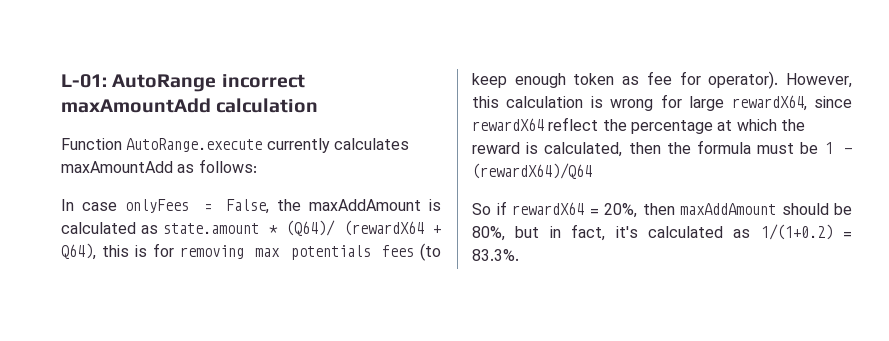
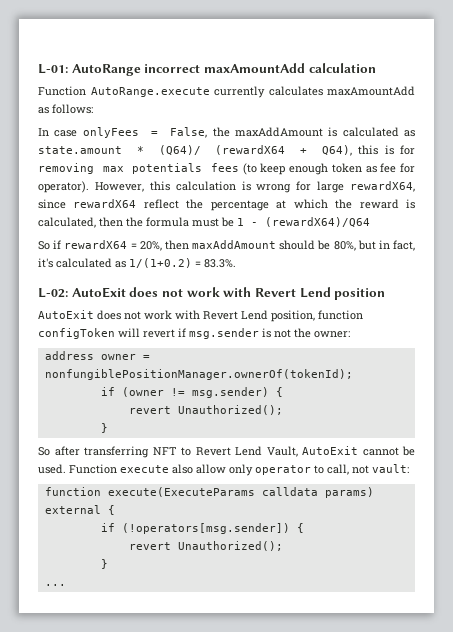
+ L-02: AutoExit does not work with Revert Lend position
+ AutoExit does not work with Revert Lend position, function configToken will revert if msg.sender is not the owner:
+ address owner = nonfungiblePositionManager.ownerOf(tokenId);
+ if (owner != msg.sender) {
+ revert Unauthorized();
+ }
+ So after transferring NFT to Revert Lend Vault, AutoExit cannot be used. Function execute also allow only operator to call, not vault:
+ function execute(ExecuteParams calldata params) external {
+ if (!operators[msg.sender]) {
+ revert Unauthorized();
+ }
+ ...

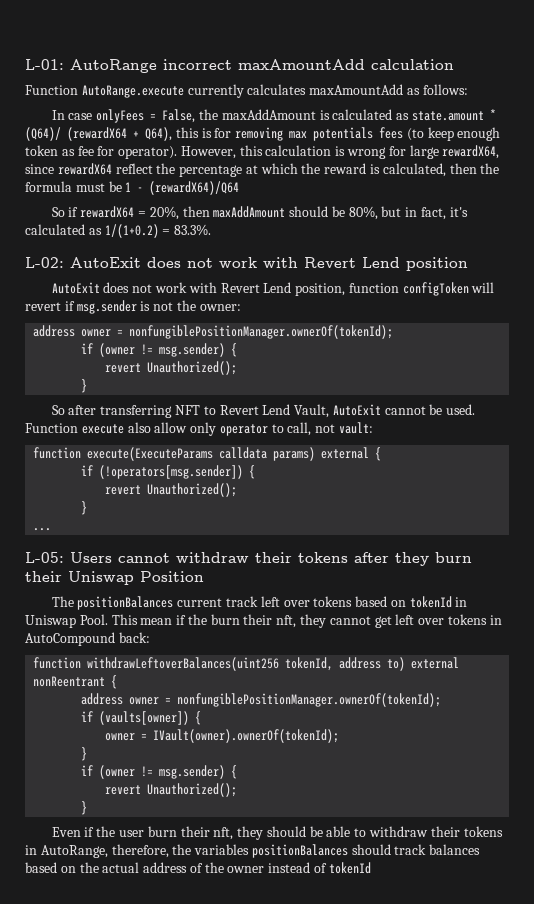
+ L-05: Users cannot withdraw their tokens after they burn their Uniswap Position
+ The positionBalances current track left over tokens based on tokenId in Uniswap Pool. This mean if the burn their nft, they cannot get left over tokens in AutoCompound back:
+ function withdrawLeftoverBalances(uint256 tokenId, address to) external nonReentrant {
+ address owner = nonfungiblePositionManager.ownerOf(tokenId);
+ if (vaults[owner]) {
+ owner = IVault(owner).ownerOf(tokenId);
+ }
+ if (owner != msg.sender) {
+ revert Unauthorized();
+ }
+ Even if the user burn their nft, they should be able to withdraw their tokens in AutoRange, therefore, the variables positionBalances should track balances based on the actual address of the owner instead of tokenId

